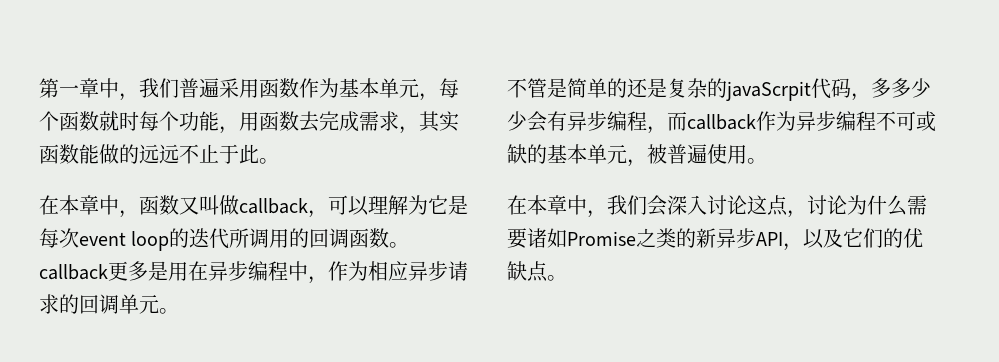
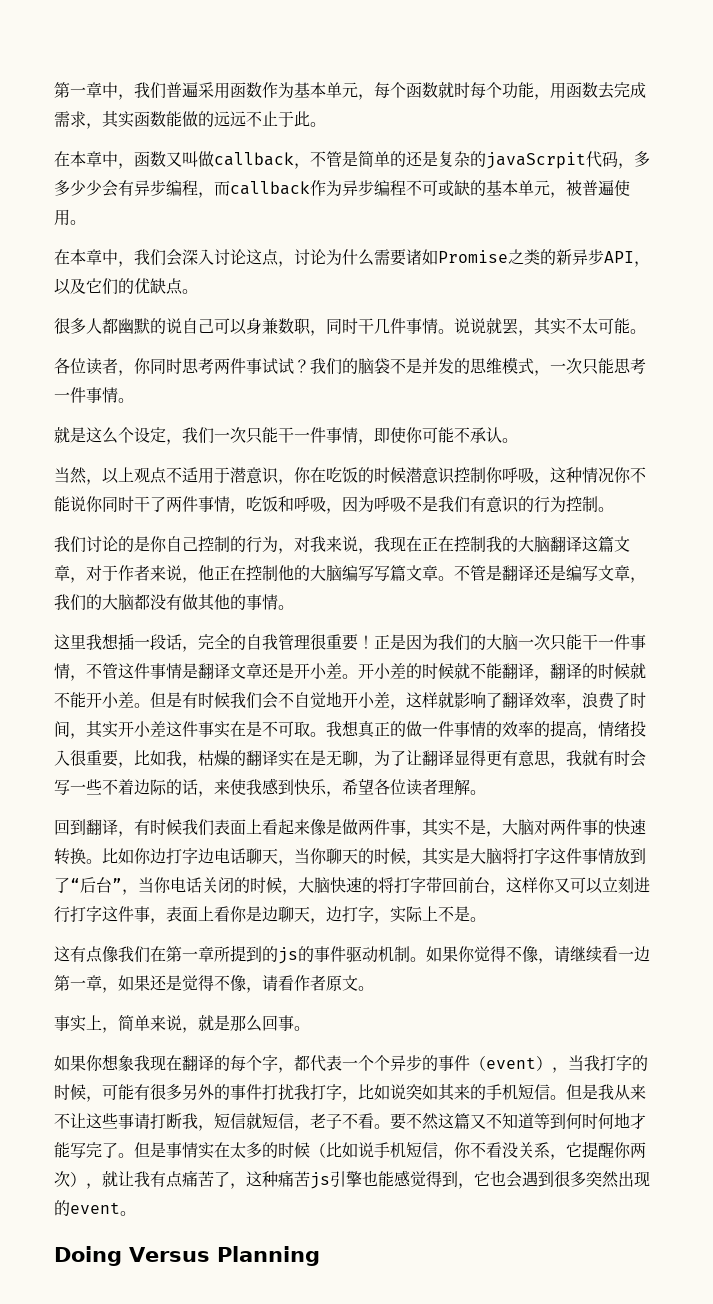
- 在本章中，函数又叫做callback，可以理解为它是每次event loop的迭代所调用的回调函数。callback更多是用在异步编程中，作为相应异步请求的回调单元。
- 不管是简单的还是复杂的javaScrpit代码，多多少少会有异步编程，而callback作为异步编程不可或缺的基本单元，被普遍使用。
+ 在本章中，函数又叫做callback，不管是简单的还是复杂的javaScrpit代码，多多少少会有异步编程，而callback作为异步编程不可或缺的基本单元，被普遍使用。
+ 很多人都幽默的说自己可以身兼数职，同时干几件事情。说说就罢，其实不太可能。
+ 各位读者，你同时思考两件事试试？我们的脑袋不是并发的思维模式，一次只能思考一件事情。
+ 就是这么个设定，我们一次只能干一件事情，即使你可能不承认。
+ 当然，以上观点不适用于潜意识，你在吃饭的时候潜意识控制你呼吸，这种情况你不能说你同时干了两件事情，吃饭和呼吸，因为呼吸不是我们有意识的行为控制。
+ 我们讨论的是你自己控制的行为，对我来说，我现在正在控制我的大脑翻译这篇文章，对于作者来说，他正在控制他的大脑编写写篇文章。不管是翻译还是编写文章，我们的大脑都没有做其他的事情。
+ 这里我想插一段话，完全的自我管理很重要！正是因为我们的大脑一次只能干一件事情，不管这件事情是翻译文章还是开小差。开小差的时候就不能翻译，翻译的时候就不能开小差。但是有时候我们会不自觉地开小差，这样就影响了翻译效率，浪费了时间，其实开小差这件事实在是不可取。我想真正的做一件事情的效率的提高，情绪投入很重要，比如我，枯燥的翻译实在是无聊，为了让翻译显得更有意思，我就有时会写一些不着边际的话，来使我感到快乐，希望各位读者理解。
+ 回到翻译，有时候我们表面上看起来像是做两件事，其实不是，大脑对两件事的快速转换。比如你边打字边电话聊天，当你聊天的时候，其实是大脑将打字这件事情放到了“后台”，当你电话关闭的时候，大脑快速的将打字带回前台，这样你又可以立刻进行打字这件事，表面上看你是边聊天，边打字，实际上不是。
+ 这有点像我们在第一章所提到的js的事件驱动机制。如果你觉得不像，请继续看一边第一章，如果还是觉得不像，请看作者原文。
+ 事实上，简单来说，就是那么回事。
+ 如果你想象我现在翻译的每个字，都代表一个个异步的事件（event），当我打字的时候，可能有很多另外的事件打扰我打字，比如说突如其来的手机短信。但是我从来不让这些事请打断我，短信就短信，老子不看。要不然这篇又不知道等到何时何地才能写完了。但是事情实在太多的时候（比如说手机短信，你不看没关系，它提醒你两次），就让我有点痛苦了，这种痛苦js引擎也能感觉得到，它也会遇到很多突然出现的event。
+ Doing Versus Planning

